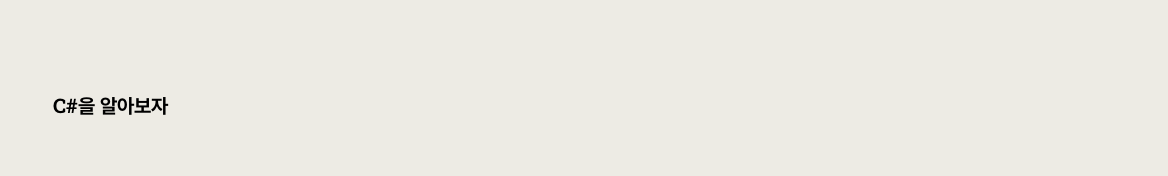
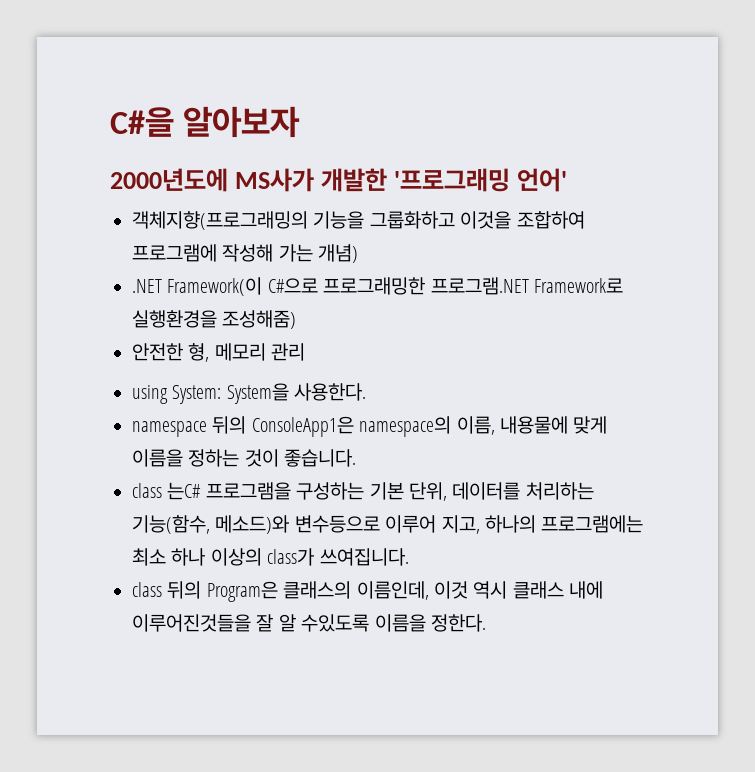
+ 2000년도에 MS사가 개발한 '프로그래밍 언어'
+ 객체지향(프로그래밍의 기능을 그룹화하고 이것을 조합하여 프로그램에 작성해 가는 개념)
+ .NET Framework(이 C#으로 프로그래밍한 프로그램.NET Framework로 실행환경을 조성해줌)
+ 안전한 형, 메모리 관리
+ using System: System을 사용한다.
+ namespace 뒤의 ConsoleApp1은 namespace의 이름, 내용물에 맞게 이름을 정하는 것이 좋습니다.
+ class 는C# 프로그램을 구성하는 기본 단위, 데이터를 처리하는 기능(함수, 메소드)와 변수등으로 이루어 지고, 하나의 프로그램에는 최소 하나 이상의 class가 쓰여집니다.
+ class 뒤의 Program은 클래스의 이름인데, 이것 역시 클래스 내에 이루어진것들을 잘 알 수있도록 이름을 정한다.

